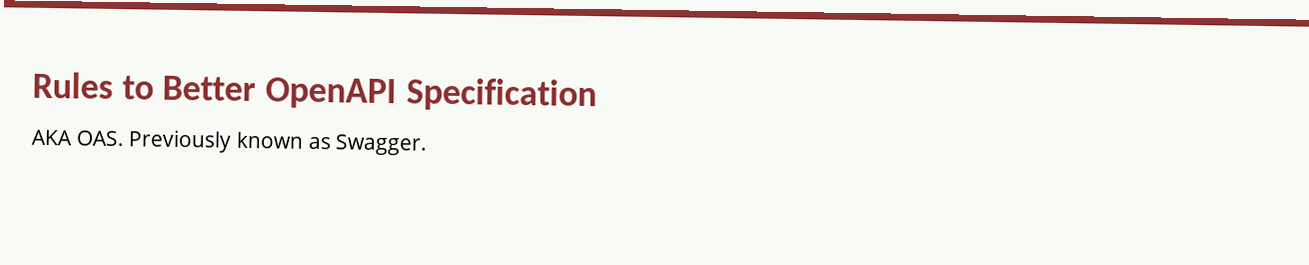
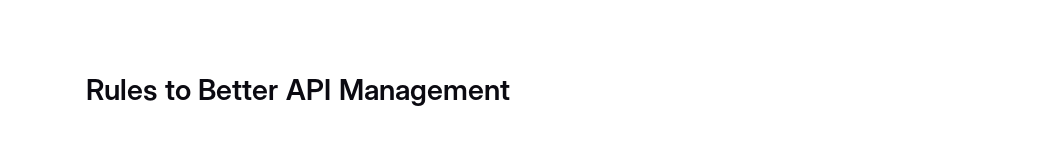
- Rules to Better OpenAPI Specification
- AKA OAS. Previously known as Swagger.
+ Rules to Better API Management

